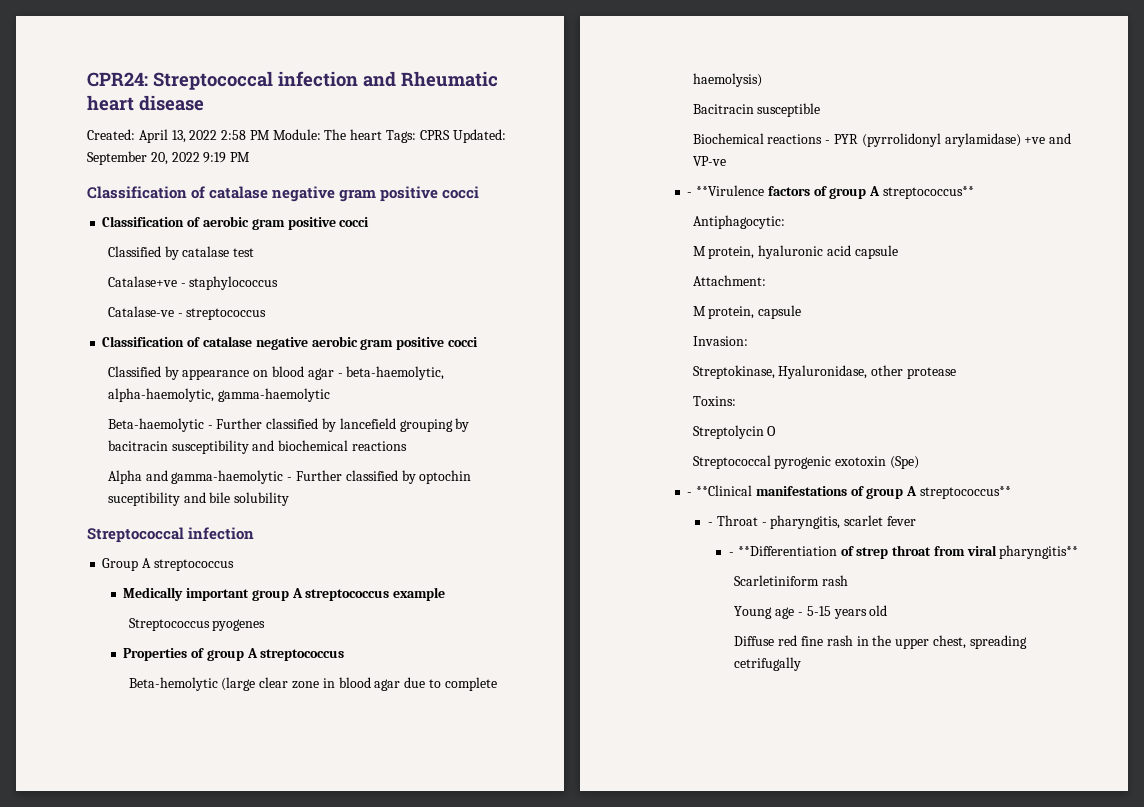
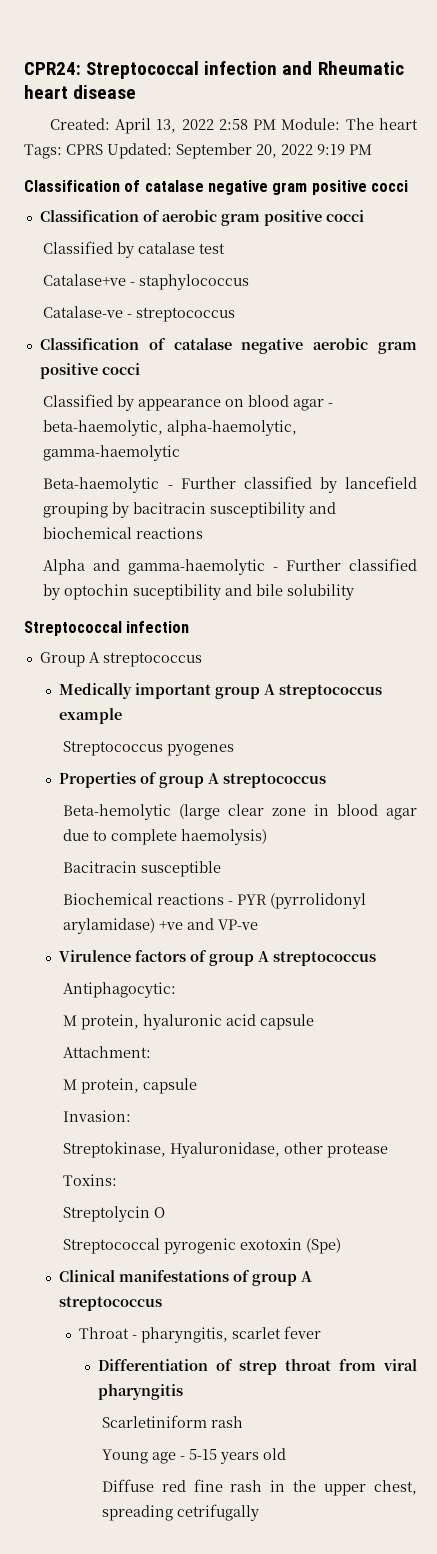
- - **Virulence factors of group A streptococcus**
+ Virulence factors of group A streptococcus
- - **Clinical manifestations of group A streptococcus**
- - Throat - pharyngitis, scarlet fever
+ Clinical manifestations of group A streptococcus
+ Throat - pharyngitis, scarlet fever
- - **Differentiation of strep throat from viral pharyngitis**
+ Differentiation of strep throat from viral pharyngitis

